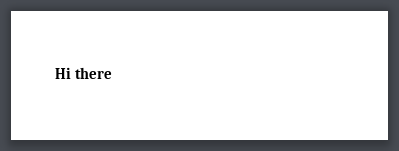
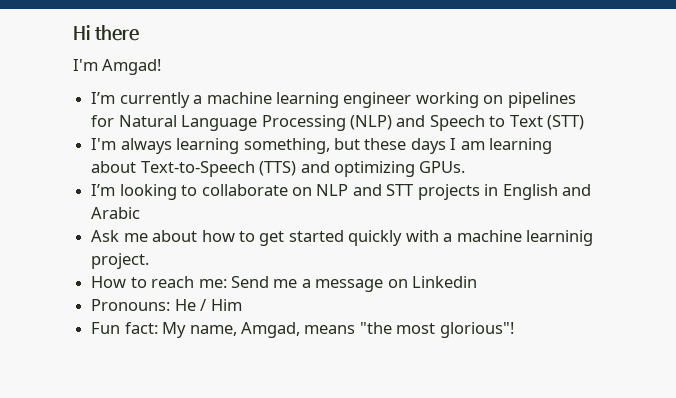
+ I'm Amgad!
+ I’m currently a machine learning engineer working on pipelines for Natural Language Processing (NLP) and Speech to Text (STT)
+ I'm always learning something, but these days I am learning about Text-to-Speech (TTS) and optimizing GPUs.
+ I’m looking to collaborate on NLP and STT projects in English and Arabic
+ Ask me about how to get started quickly with a machine learninig project.
+ How to reach me: Send me a message on Linkedin
+ Pronouns: He / Him
+ Fun fact: My name, Amgad, means "the most glorious"!

